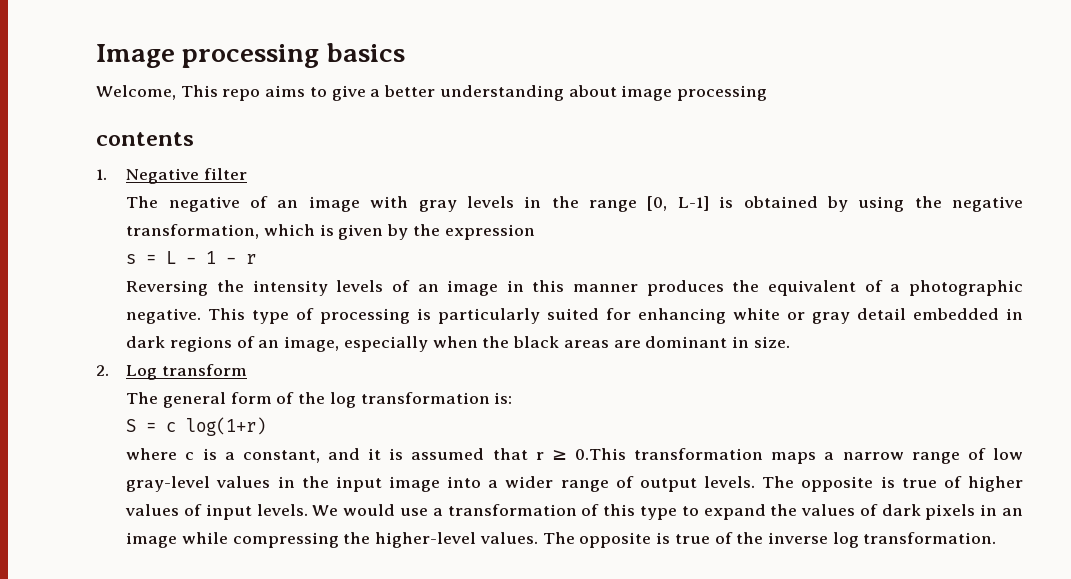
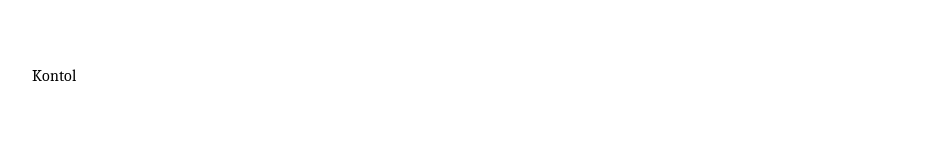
- Image processing basics
- Welcome, This repo aims to give a better understanding about image processing
- contents
- 1. Negative filter
- The negative of an image with gray levels in the range [0, L-1] is obtained by using the negative transformation, which is given by the expression
- s = L - 1 - r
- Reversing the intensity levels of an image in this manner produces the equivalent of a photographic negative. This type of processing is particularly suited for enhancing white or gray detail embedded in dark regions of an image, especially when the black areas are dominant in size.
- 2. Log transform
- The general form of the log transformation is:
- S = c log(1+r)
- where c is a constant, and it is assumed that r ≥ 0.This transformation maps a narrow range of low gray-level values in the input image into a wider range of output levels. The opposite is true of higher values of input levels. We would use a transformation of this type to expand the values of dark pixels in an image while compressing the higher-level values. The opposite is true of the inverse log transformation.
+ Kontol

